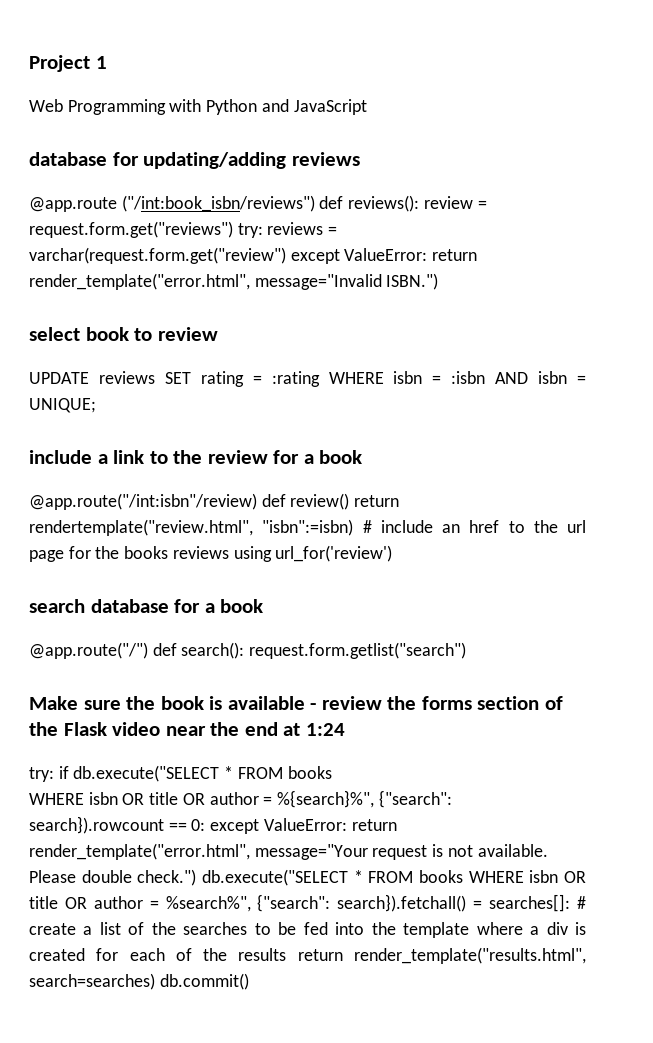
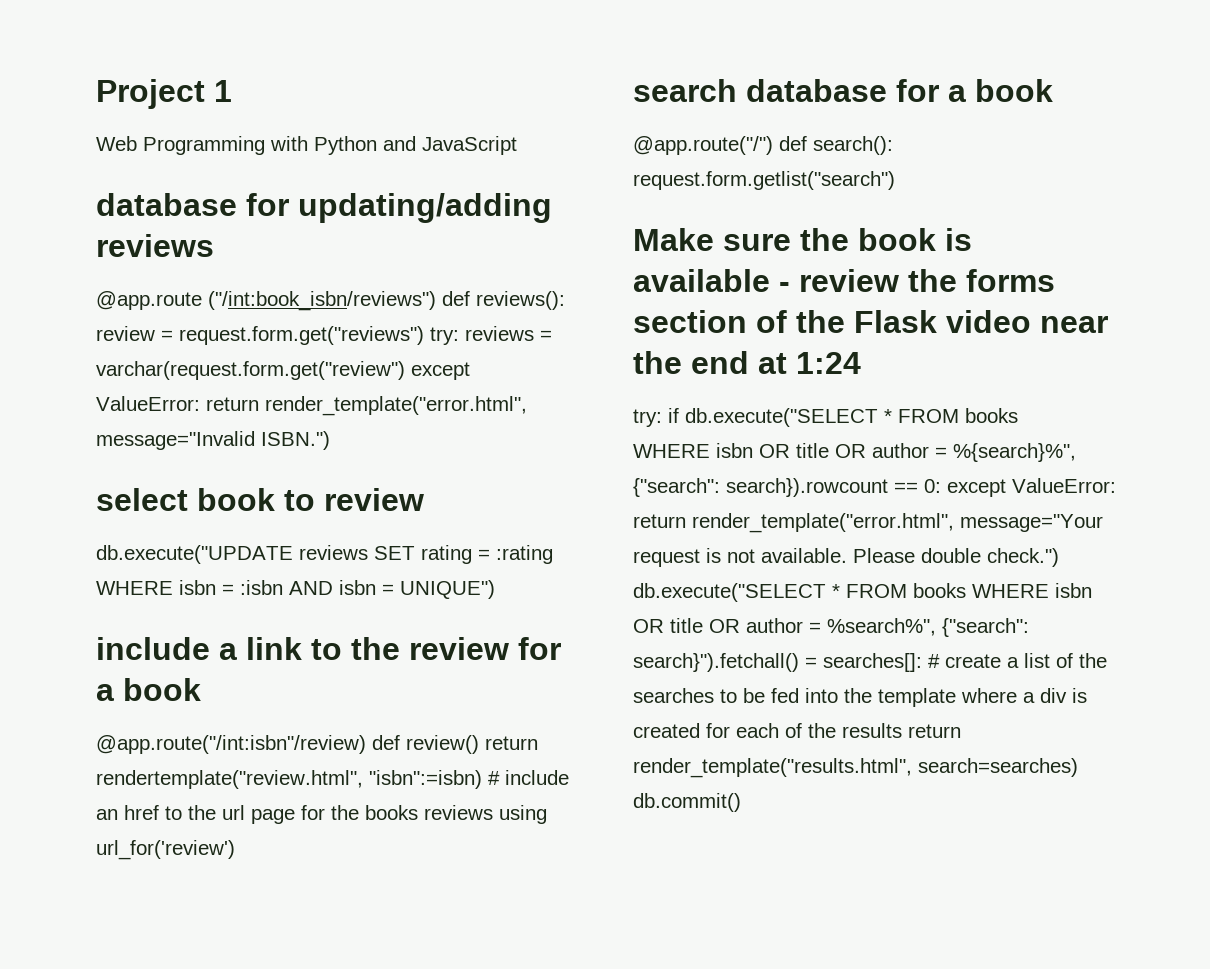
- UPDATE reviews SET rating = :rating WHERE isbn = :isbn AND isbn = UNIQUE;
+ db.execute("UPDATE reviews SET rating = :rating WHERE isbn = :isbn AND isbn = UNIQUE")
- Please double check.") db.execute("SELECT * FROM books WHERE isbn OR title OR author = %search%", {"search": search}).fetchall() = searches[]: # create a list of the searches to be fed into the template where a div is created for each of the results return render_template("results.html", search=searches) db.commit()
+ Please double check.") db.execute("SELECT * FROM books WHERE isbn OR title OR author = %search%", {"search": search}").fetchall() = searches[]: # create a list of the searches to be fed into the template where a div is created for each of the results return render_template("results.html", search=searches) db.commit()

